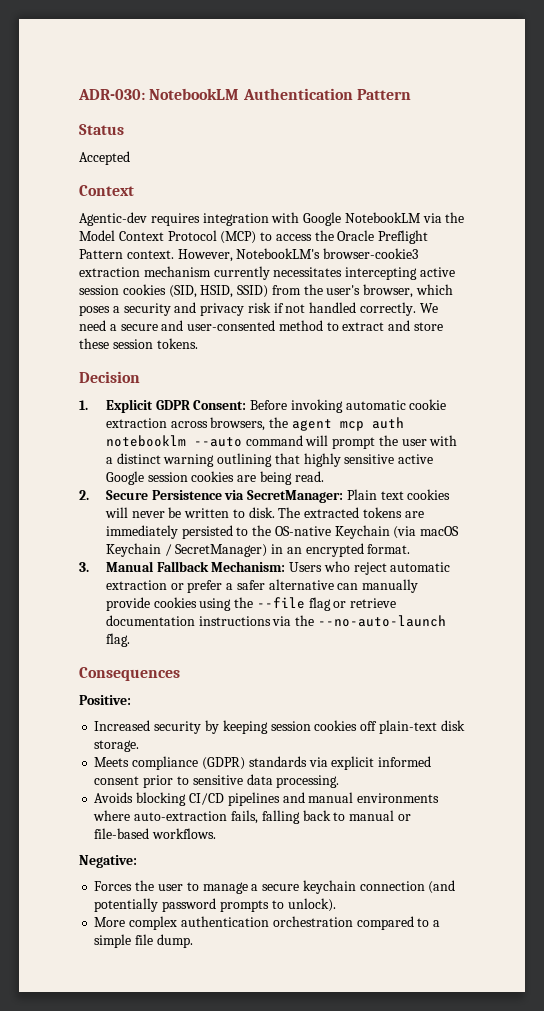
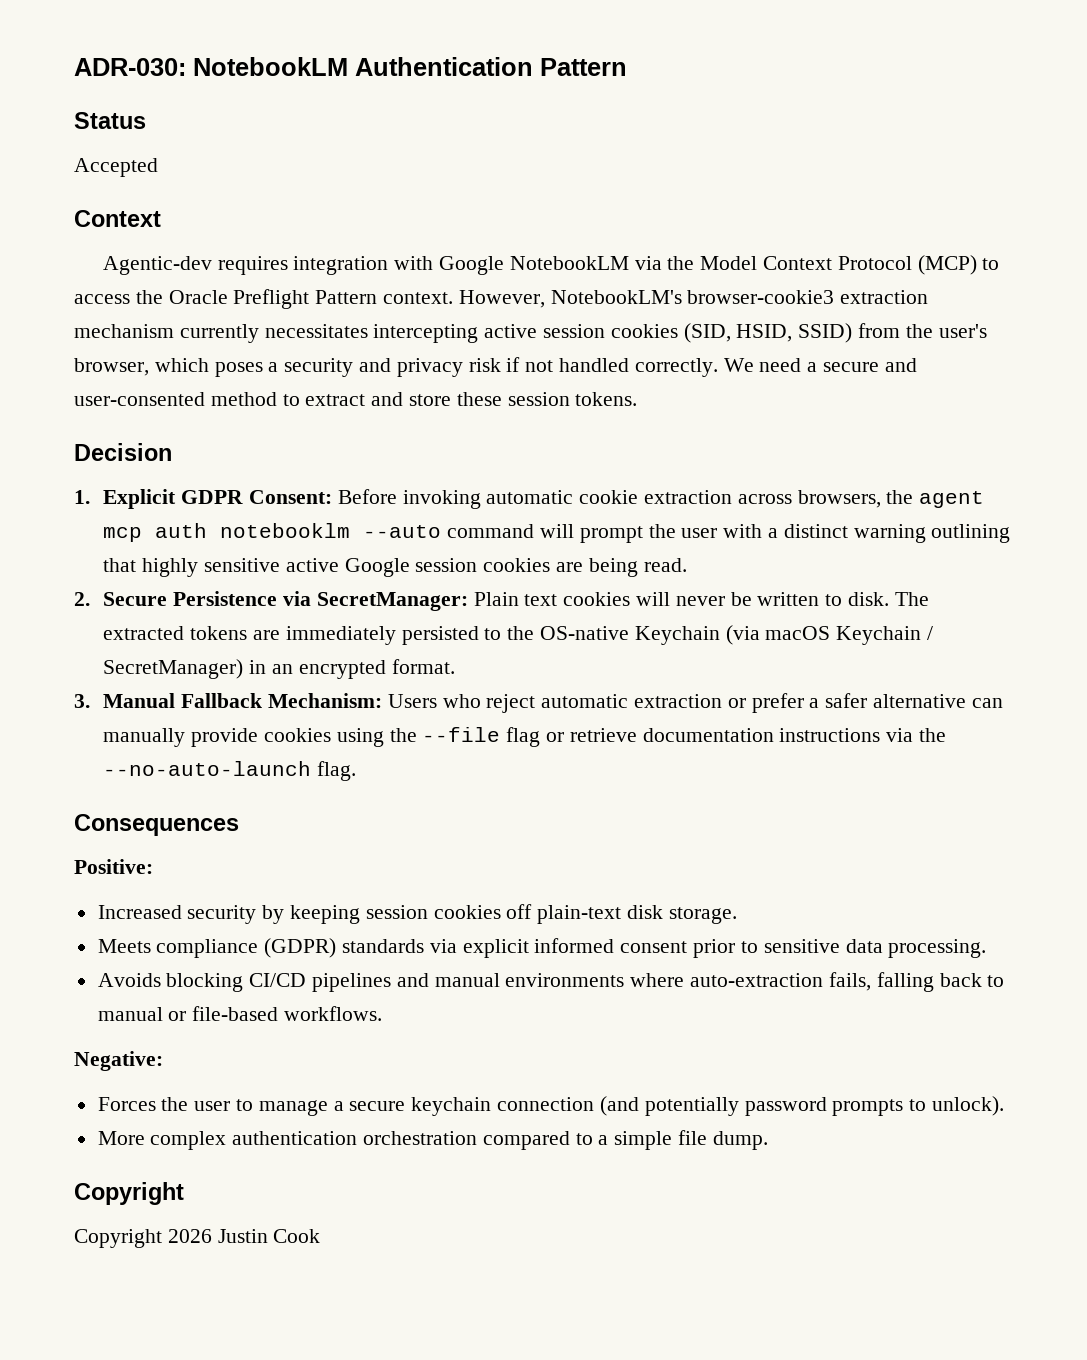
  More complex authentication orchestration compared to a simple file dump.
+ Copyright
+ Copyright 2026 Justin Cook

